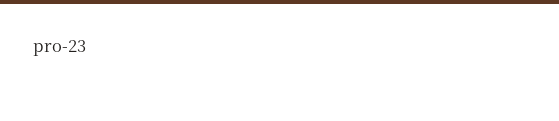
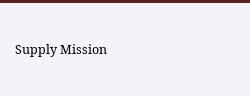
- pro-23
+ Supply Mission

